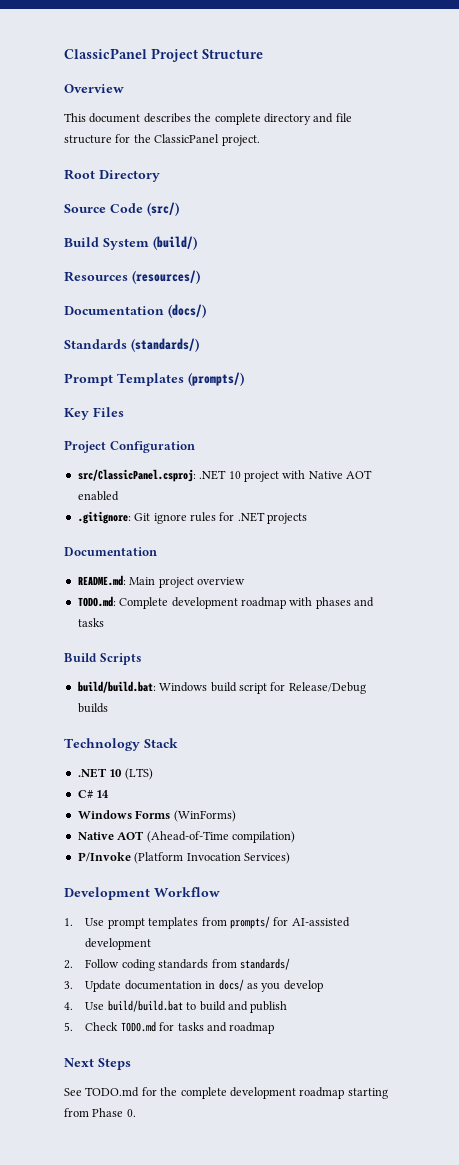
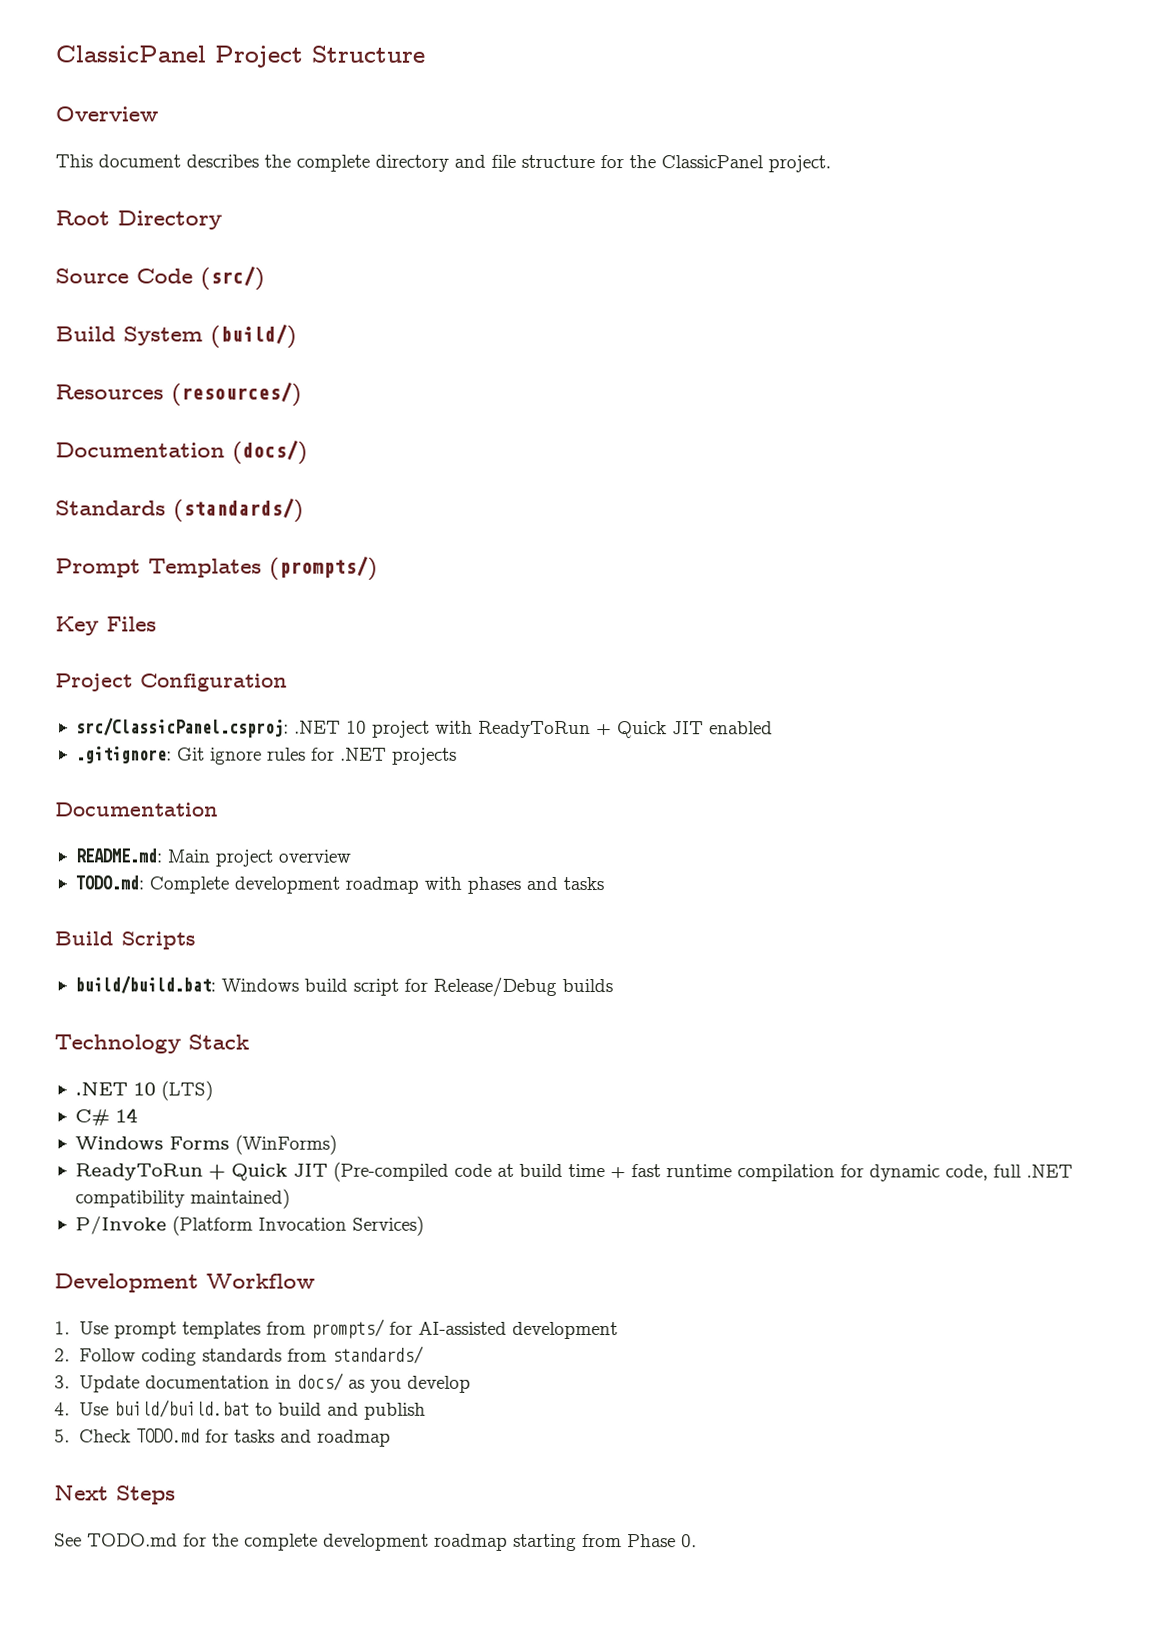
- src/ClassicPanel.csproj: .NET 10 project with Native AOT enabled
+ src/ClassicPanel.csproj: .NET 10 project with ReadyToRun + Quick JIT enabled
- Native AOT (Ahead-of-Time compilation)
+ ReadyToRun + Quick JIT (Pre-compiled code at build time + fast runtime compilation for dynamic code, full .NET compatibility maintained)

